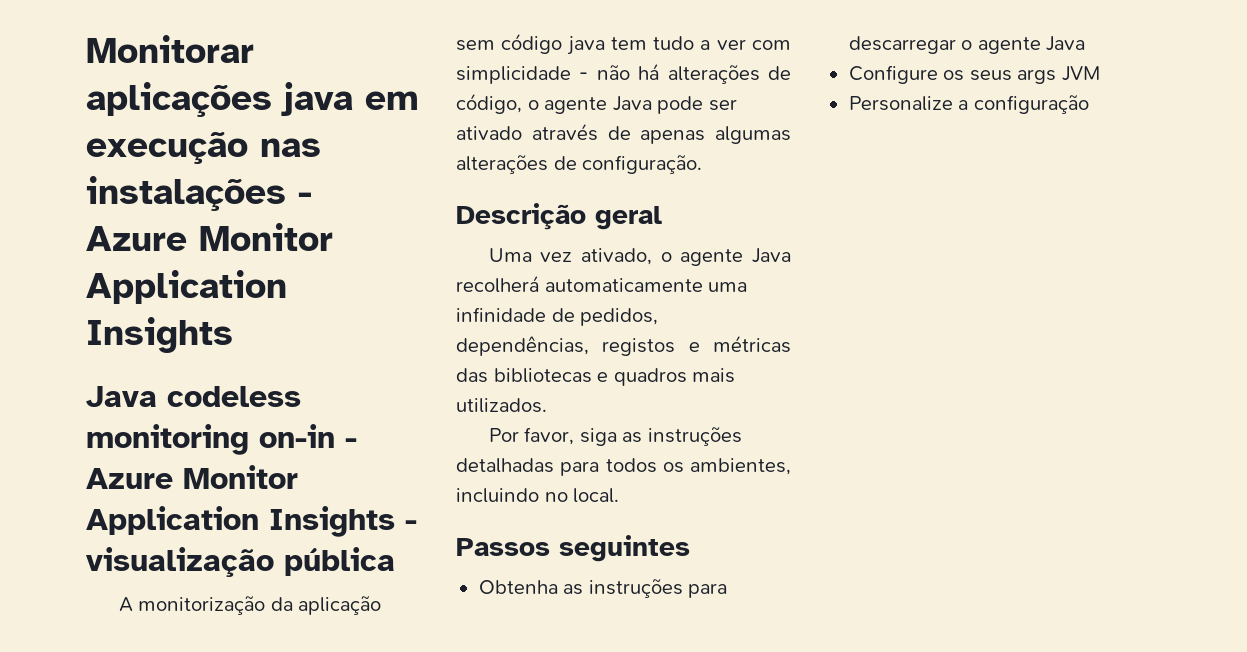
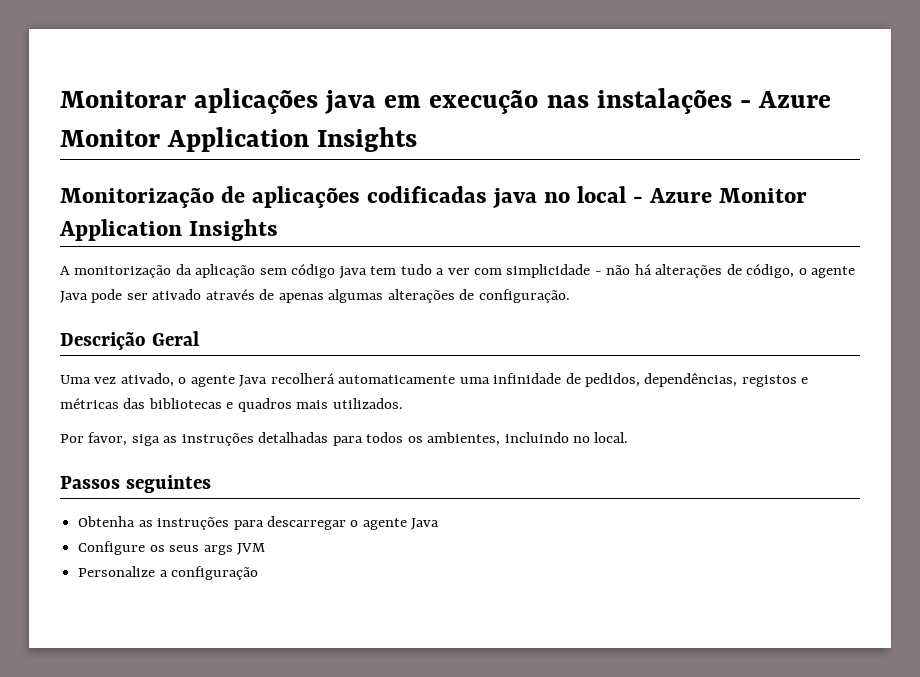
- Java codeless monitoring on-in - Azure Monitor Application Insights - visualização pública
+ Monitorização de aplicações codificadas java no local - Azure Monitor Application Insights
- Descrição geral
+ Descrição Geral

